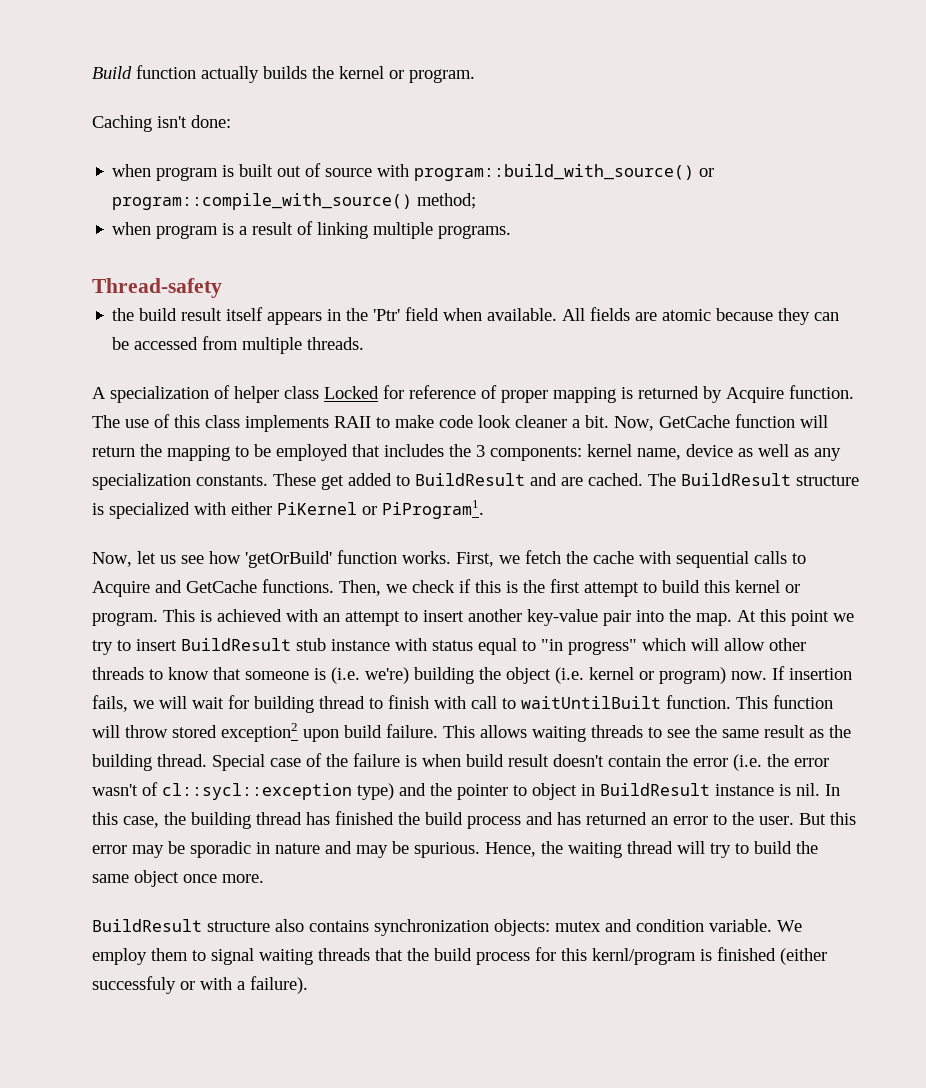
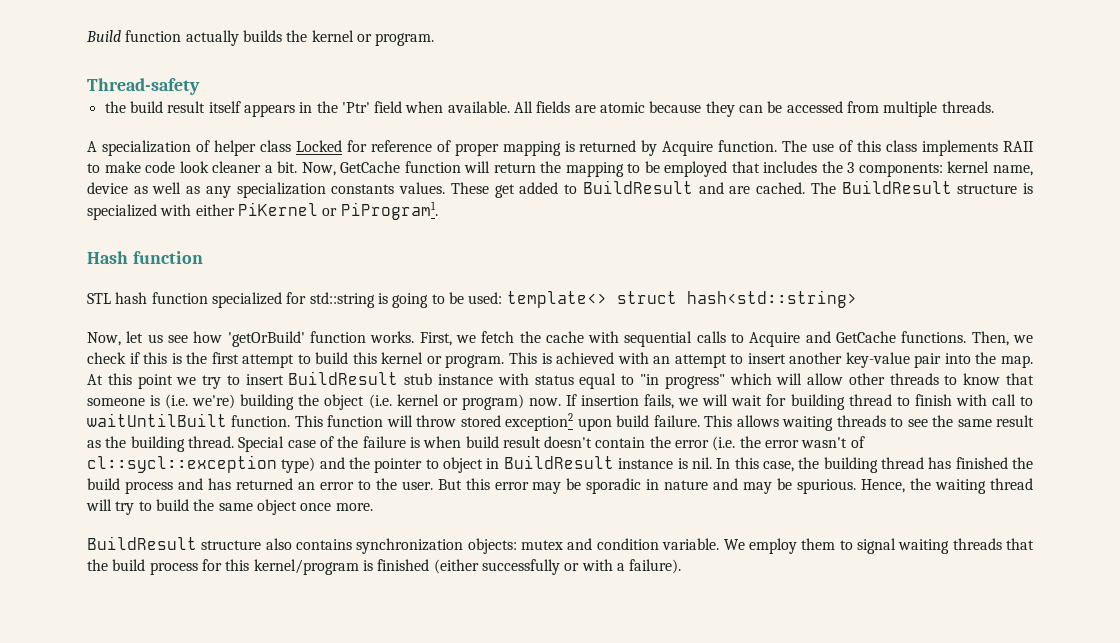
- Caching isn't done:
- when program is built out of source with program::build_with_source() or program::compile_with_source() method;
- when program is a result of linking multiple programs.
- Now, GetCache function will return the mapping to be employed that includes the 3 components: kernel name, device as well as any specialization constants.
+ Now, GetCache function will return the mapping to be employed that includes the 3 components: kernel name, device as well as any specialization constants values.
+ Hash function
+ STL hash function specialized for std::string is going to be used: template<> struct hash<std::string>
- We employ them to signal waiting threads that the build process for this kernl/program is finished (either successfuly or with a failure).
+ We employ them to signal waiting threads that the build process for this kernel/program is finished (either successfully or with a failure).

